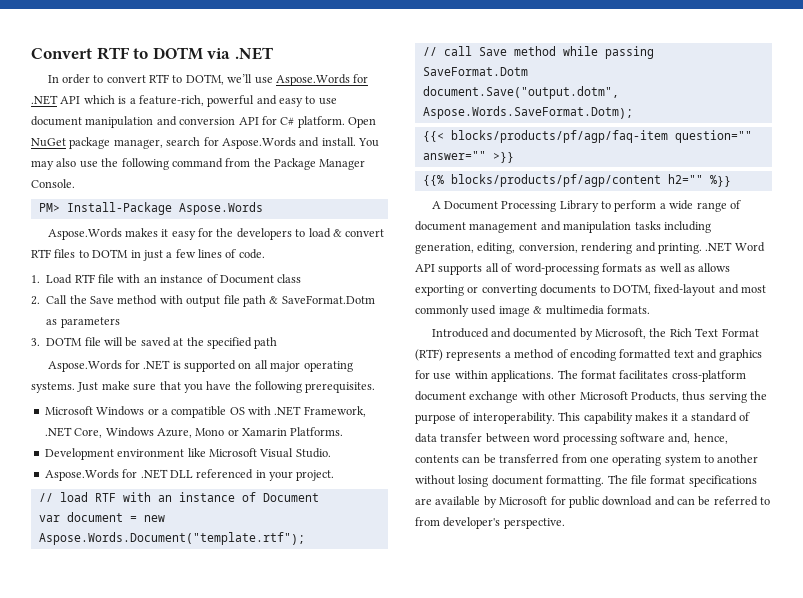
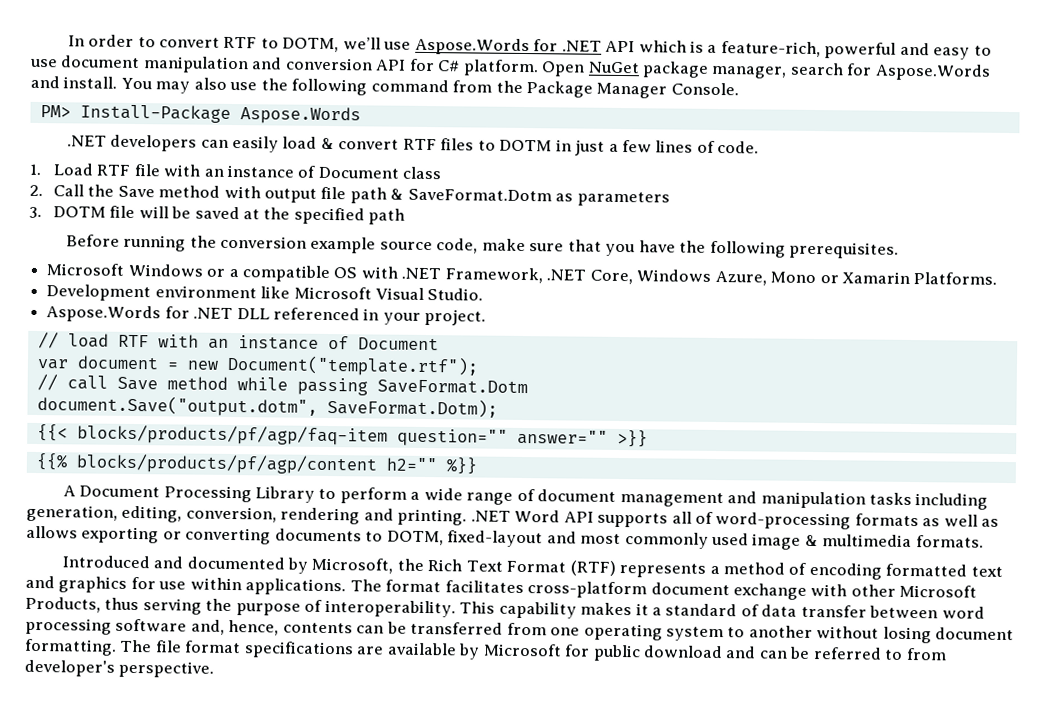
- Convert RTF to DOTM via .NET
- Aspose.Words makes it easy for the developers to load & convert RTF files to DOTM in just a few lines of code.
+ .NET developers can easily load & convert RTF files to DOTM in just a few lines of code.
- Aspose.Words for .NET is supported on all major operating systems. Just make sure that you have the following prerequisites.
+ Before running the conversion example source code, make sure that you have the following prerequisites.
- var document = new Aspose.Words.Document("template.rtf");
+ var document = new Document("template.rtf");
- document.Save("output.dotm", Aspose.Words.SaveFormat.Dotm);
+ document.Save("output.dotm", SaveFormat.Dotm);

